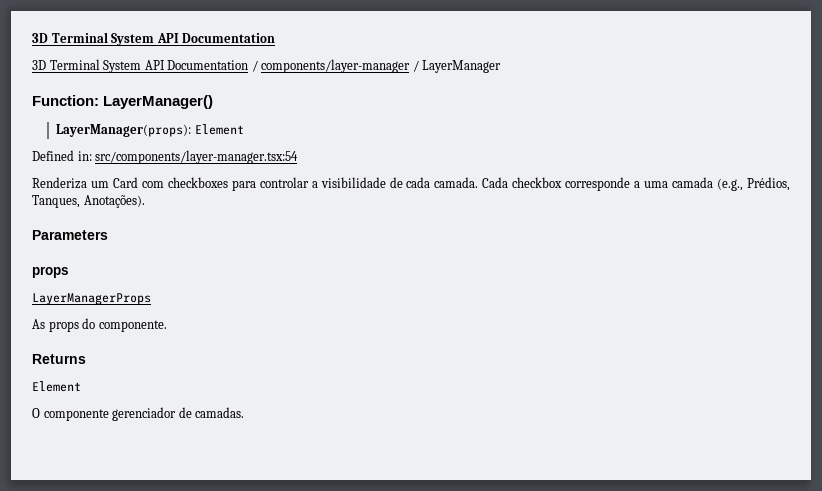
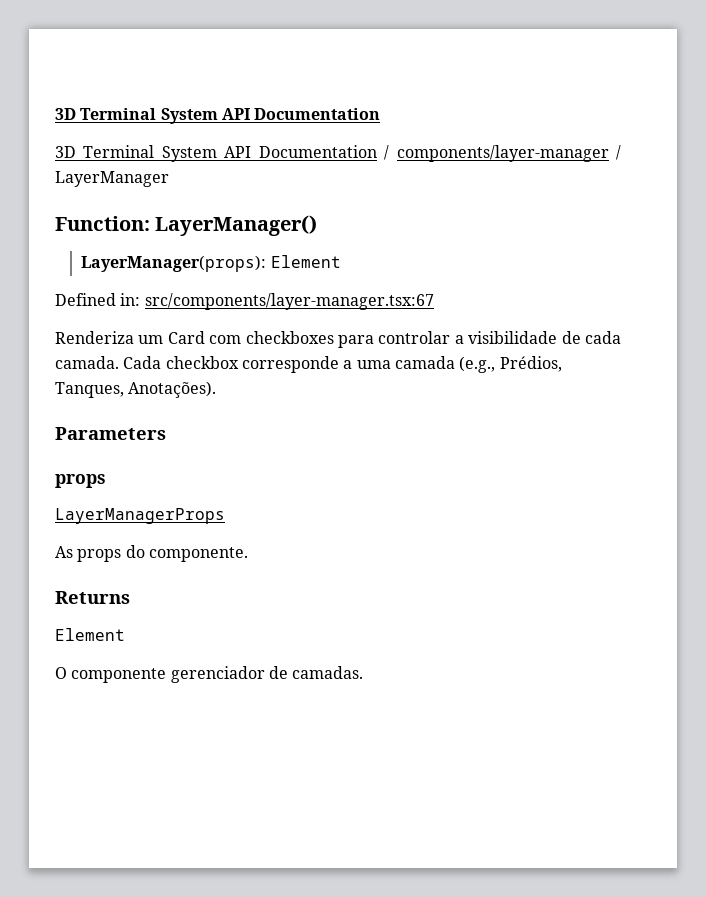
- Defined in: src/components/layer-manager.tsx:54
+ Defined in: src/components/layer-manager.tsx:67

